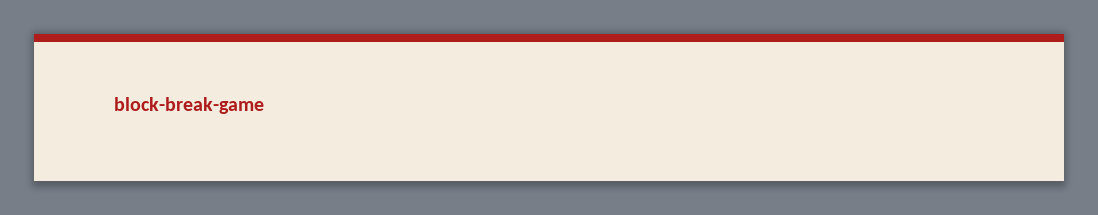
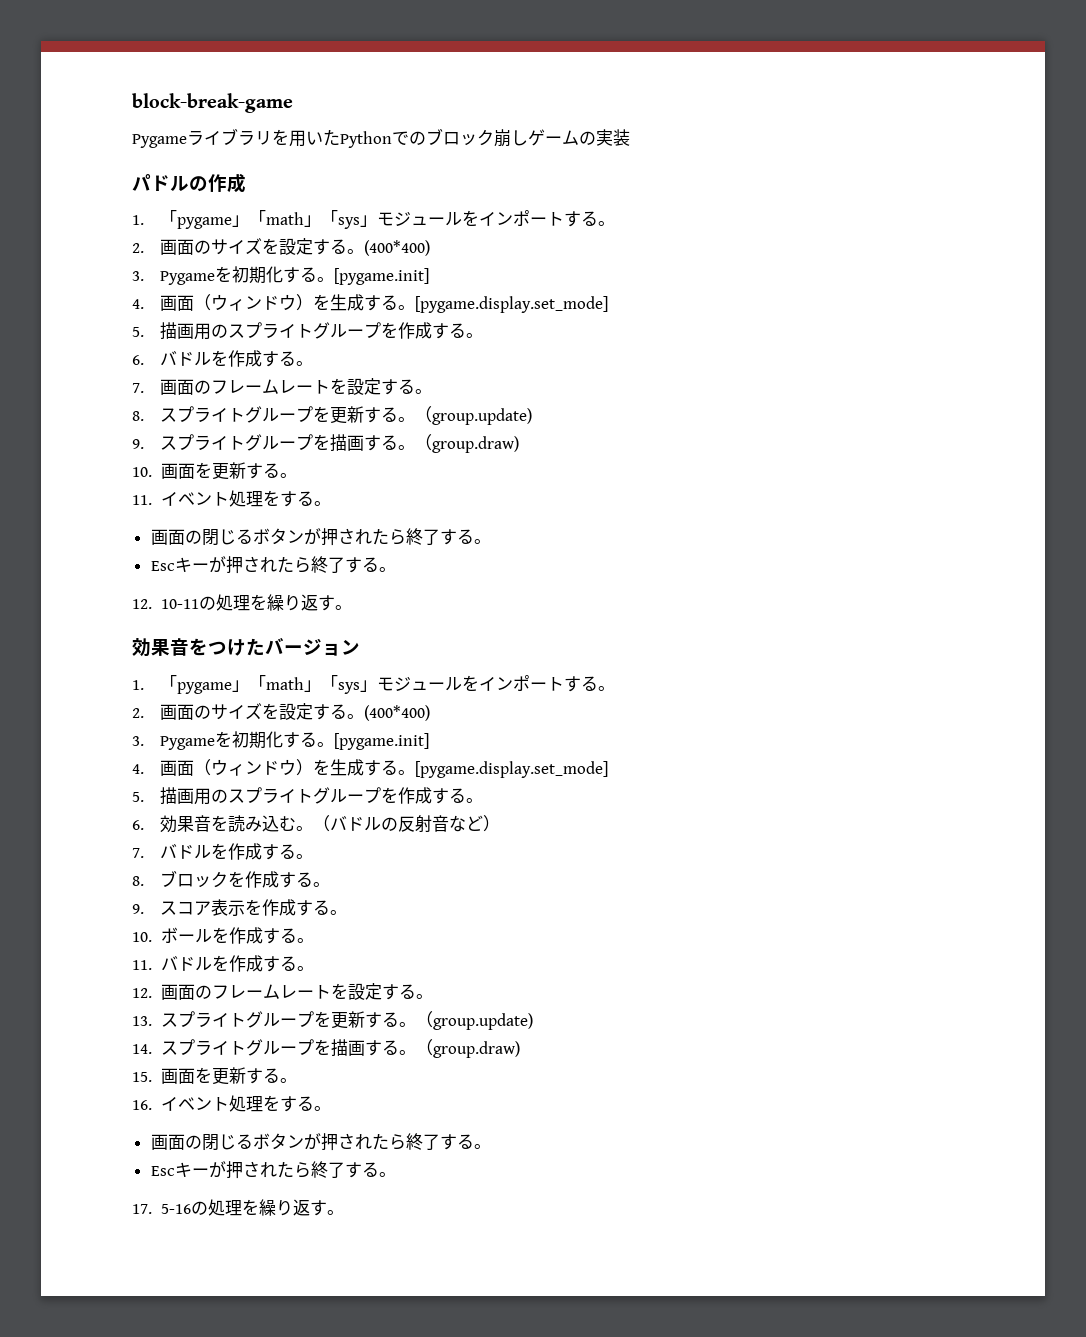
+ Pygameライブラリを用いたPythonでのブロック崩しゲームの実装
+ パドルの作成
+ 1.「pygame」「math」「sys」モジュールをインポートする。
+ 2.画面のサイズを設定する。(400*400)
+ 3. Pygameを初期化する。[pygame.init]
+ 4.画面（ウィンドウ）を生成する。[pygame.display.set_mode]
+ 5.描画用のスプライトグループを作成する。
+ 6.バドルを作成する。
+ 7.画面のフレームレートを設定する。
+ 8.スプライトグループを更新する。（group.update)
+ 9.スプライトグループを描画する。（group.draw)
+ 10.画面を更新する。
+ 11.イベント処理をする。
+ 画面の閉じるボタンが押されたら終了する。
+ Escキーが押されたら終了する。
+ 12. 10-11の処理を繰り返す。
+ 効果音をつけたバージョン
+ 1.「pygame」「math」「sys」モジュールをインポートする。
+ 2.画面のサイズを設定する。(400*400)
+ 3. Pygameを初期化する。[pygame.init]
+ 4.画面（ウィンドウ）を生成する。[pygame.display.set_mode]
+ 5.描画用のスプライトグループを作成する。
+ 6.効果音を読み込む。（バドルの反射音など）
+ 7.バドルを作成する。
+ 8.ブロックを作成する。
+ 9.スコア表示を作成する。
+ 10.ボールを作成する。
+ 11.バドルを作成する。
+ 12.画面のフレームレートを設定する。
+ 13.スプライトグループを更新する。（group.update)
+ 14.スプライトグループを描画する。（group.draw)
+ 15.画面を更新する。
+ 16.イベント処理をする。
+ 画面の閉じるボタンが押されたら終了する。
+ Escキーが押されたら終了する。
+ 17. 5-16の処理を繰り返す。

